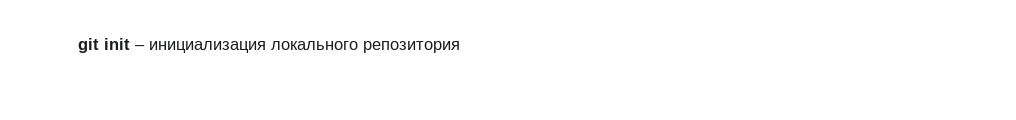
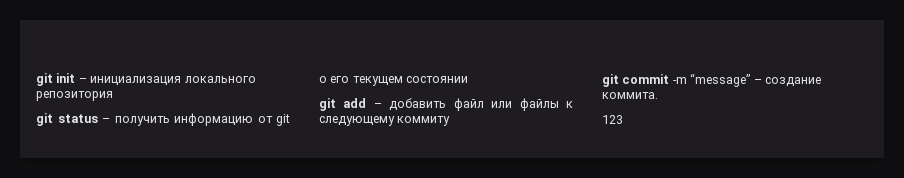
+ git status – получить информацию от git о его текущем состоянии
+ git add – добавить файл или файлы к следующему коммиту
+ git commit -m “message” – создание коммита.
+ 123

